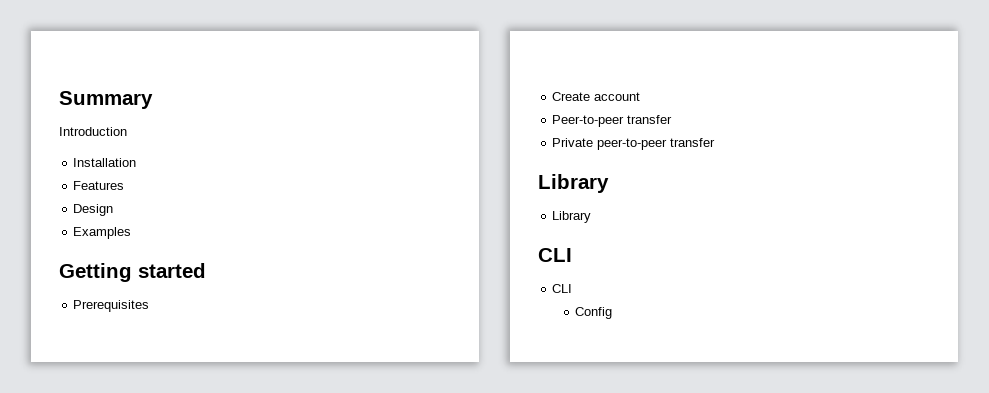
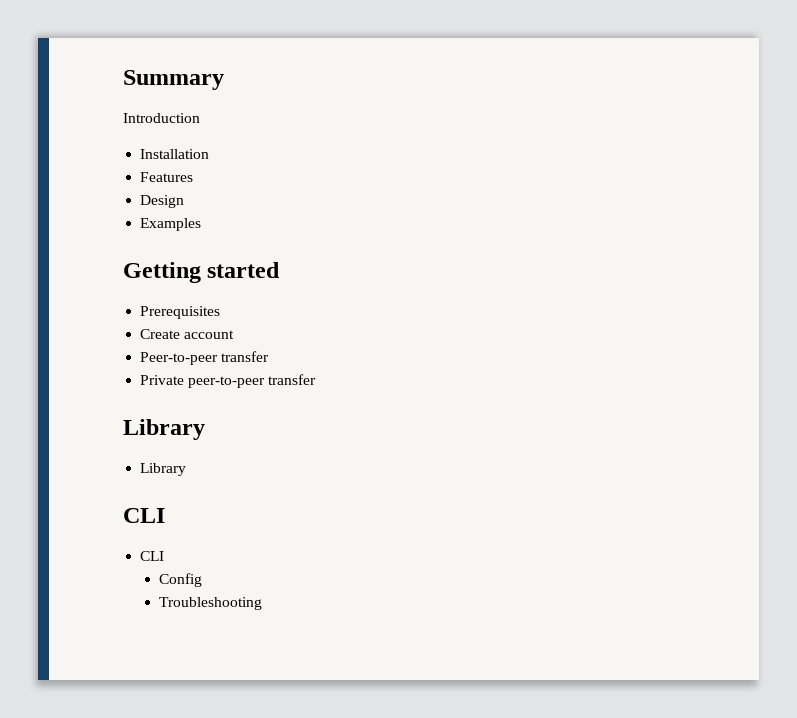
+ Troubleshooting

